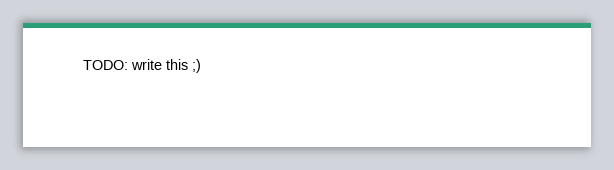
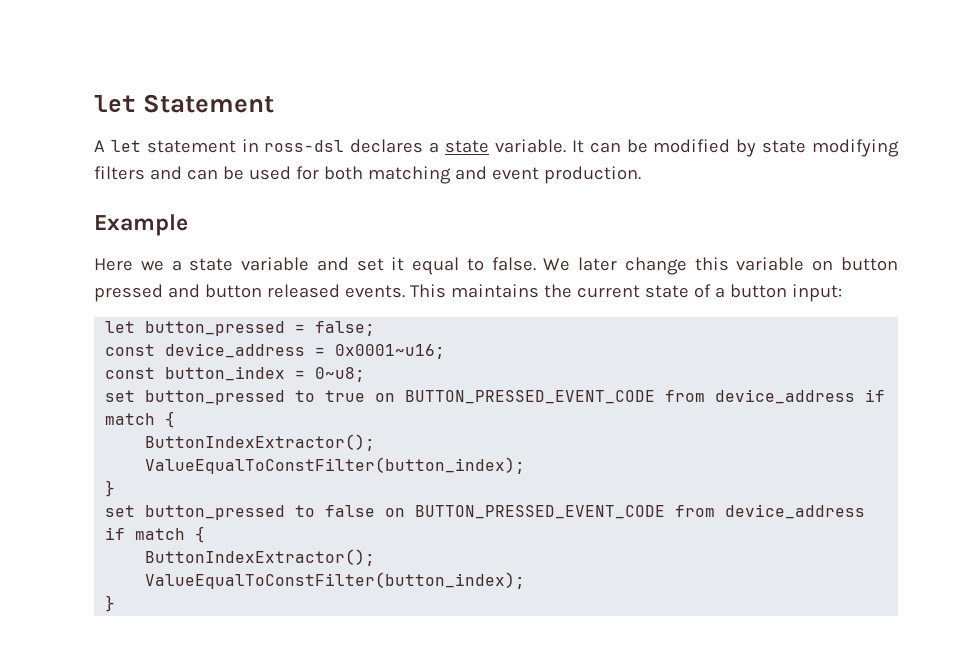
- TODO: write this ;)
+ let Statement
+ A let statement in ross-dsl declares a state variable. It can be modified by state modifying filters and can be used for both matching and event production.
+ Example
+ Here we a state variable and set it equal to false. We later change this variable on button pressed and button released events. This maintains the current state of a button input:
+ let button_pressed = false;
+ const device_address = 0x0001~u16;
+ const button_index = 0~u8;
+ set button_pressed to true on BUTTON_PRESSED_EVENT_CODE from device_address if match {
+ ButtonIndexExtractor();
+ ValueEqualToConstFilter(button_index);
+ }
+ set button_pressed to false on BUTTON_PRESSED_EVENT_CODE from device_address if match {
+ ButtonIndexExtractor();
+ ValueEqualToConstFilter(button_index);
+ }

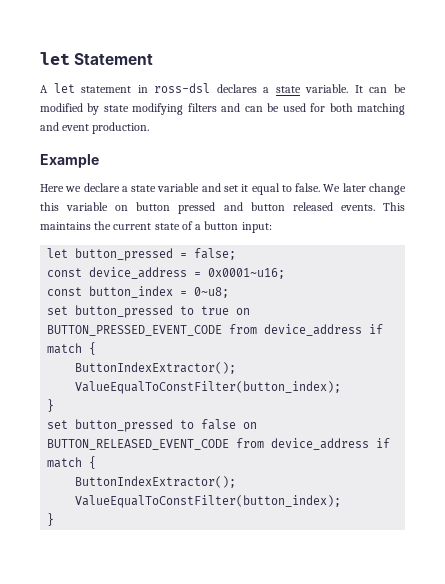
- Here we a state variable and set it equal to false.
+ Here we declare a state variable and set it equal to false.
- set button_pressed to false on BUTTON_PRESSED_EVENT_CODE from device_address if match {
+ set button_pressed to false on BUTTON_RELEASED_EVENT_CODE from device_address if match {

